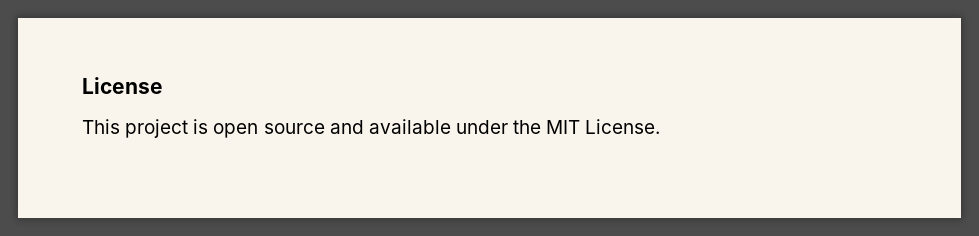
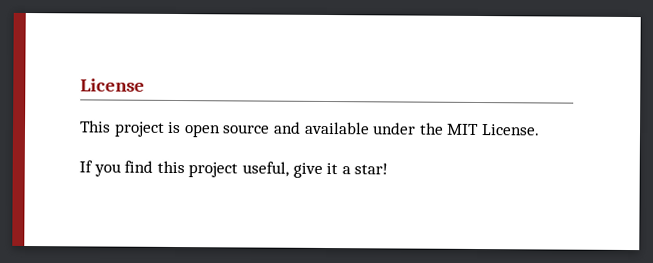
+ If you find this project useful, give it a star!

